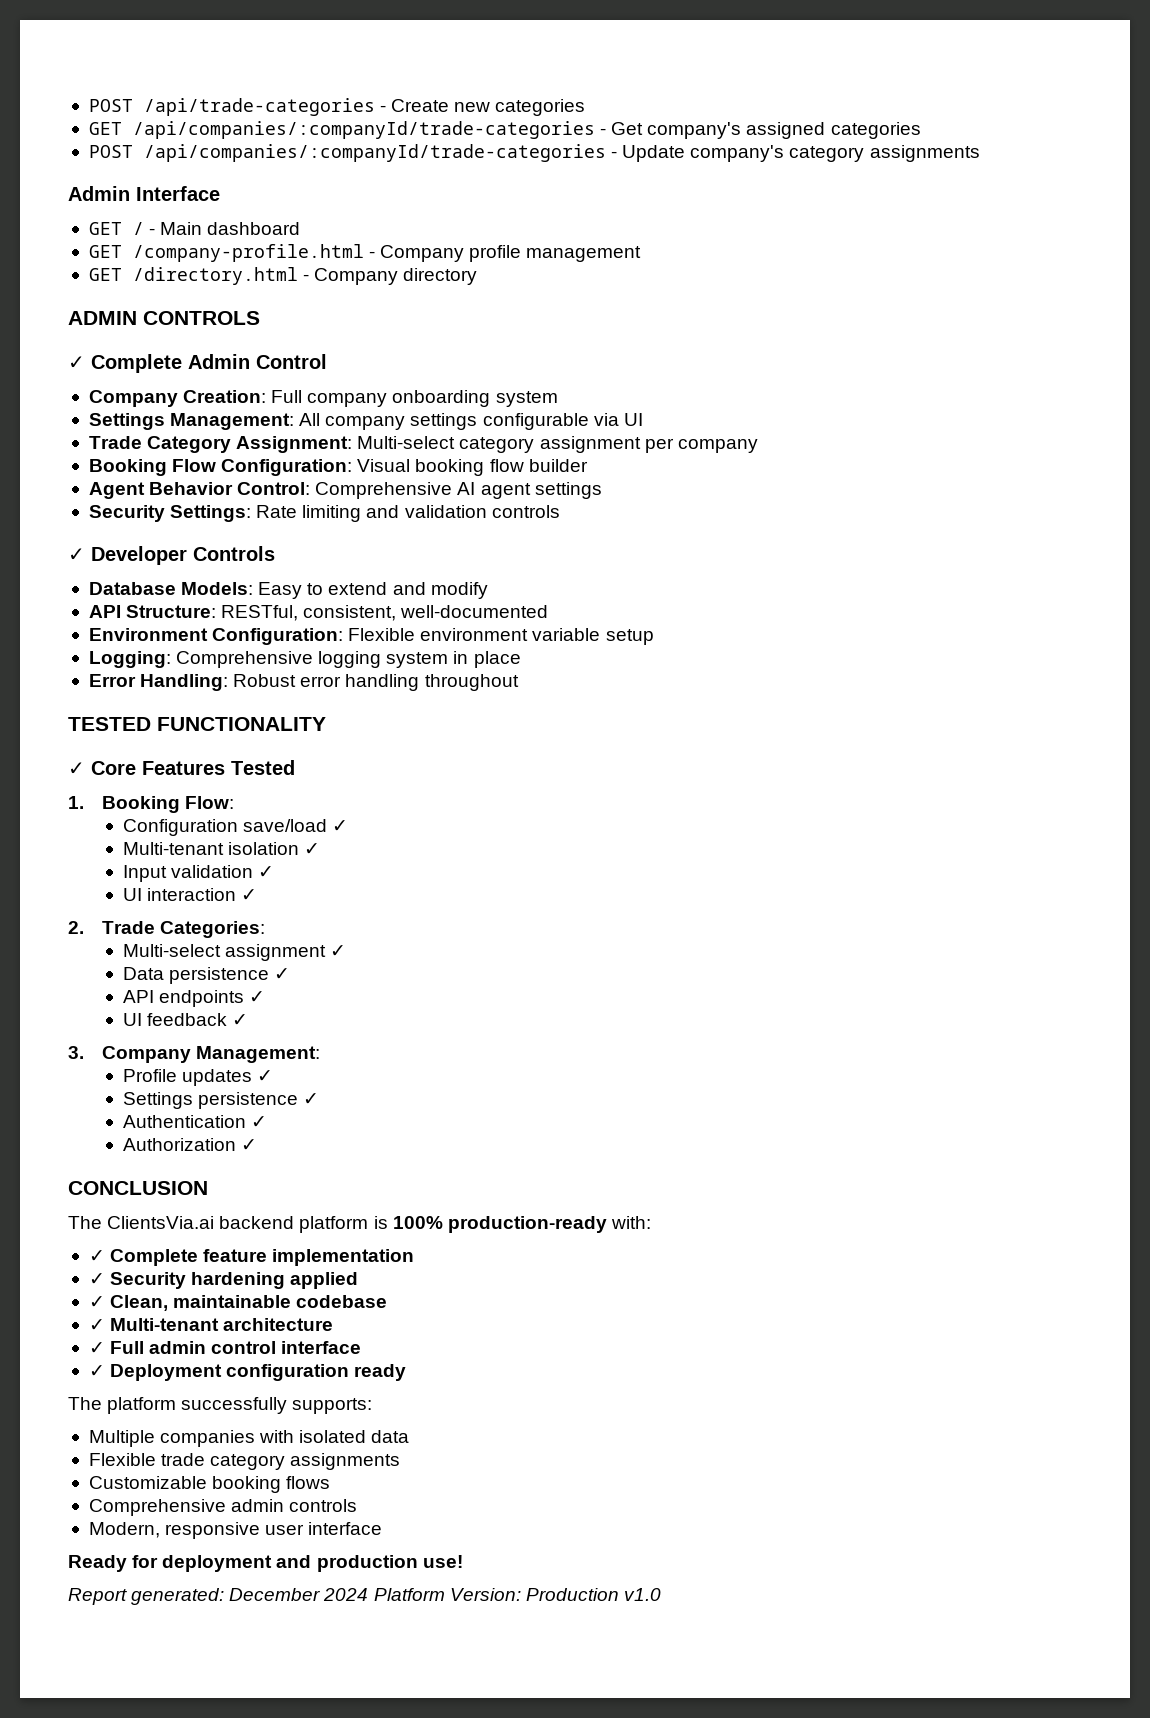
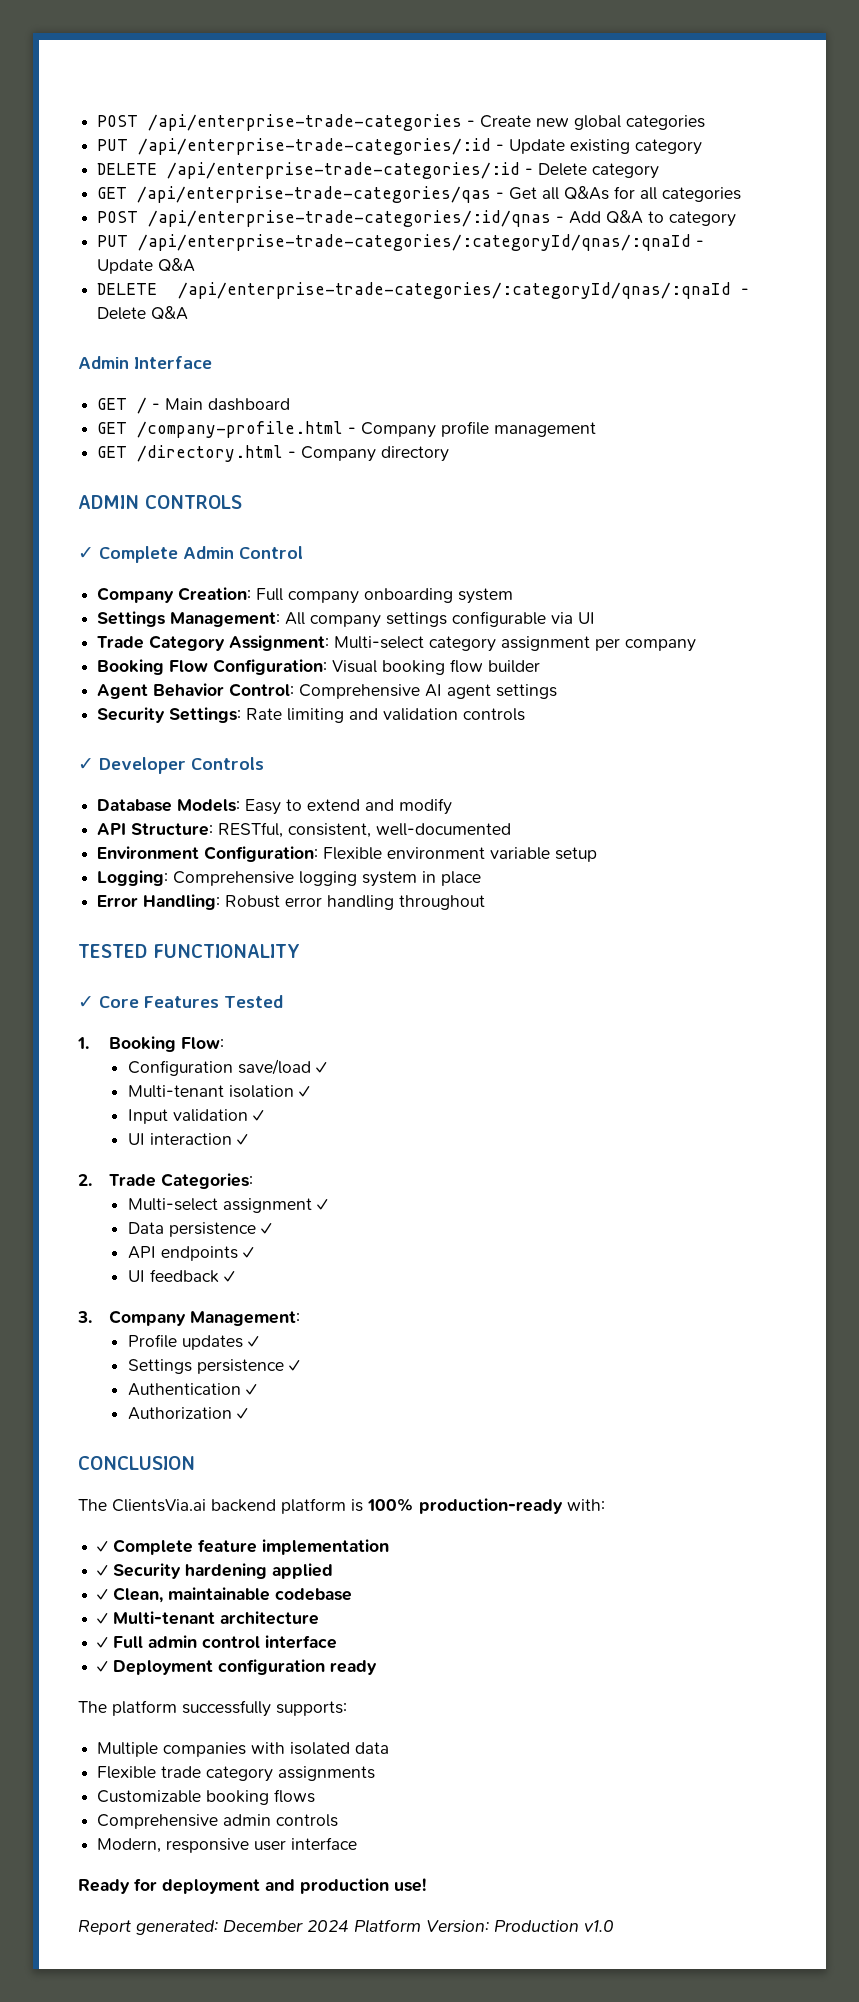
- POST /api/trade-categories - Create new categories
- GET /api/companies/:companyId/trade-categories - Get company's assigned categories
- POST /api/companies/:companyId/trade-categories - Update company's category assignments
+ POST /api/enterprise-trade-categories - Create new global categories
+ PUT /api/enterprise-trade-categories/:id - Update existing category
+ DELETE /api/enterprise-trade-categories/:id - Delete category
+ GET /api/enterprise-trade-categories/qas - Get all Q&As for all categories
+ POST /api/enterprise-trade-categories/:id/qnas - Add Q&A to category
+ PUT /api/enterprise-trade-categories/:categoryId/qnas/:qnaId - Update Q&A
+ DELETE /api/enterprise-trade-categories/:categoryId/qnas/:qnaId - Delete Q&A

